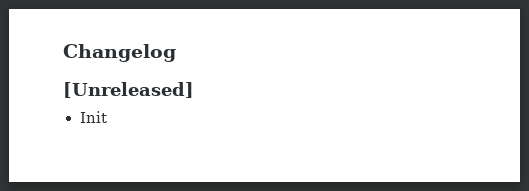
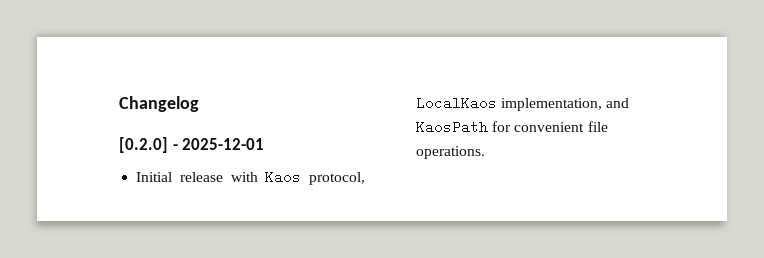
- [Unreleased]
- Init
+ [0.2.0] - 2025-12-01
+ Initial release with Kaos protocol, LocalKaos implementation, and KaosPath for convenient file operations.

